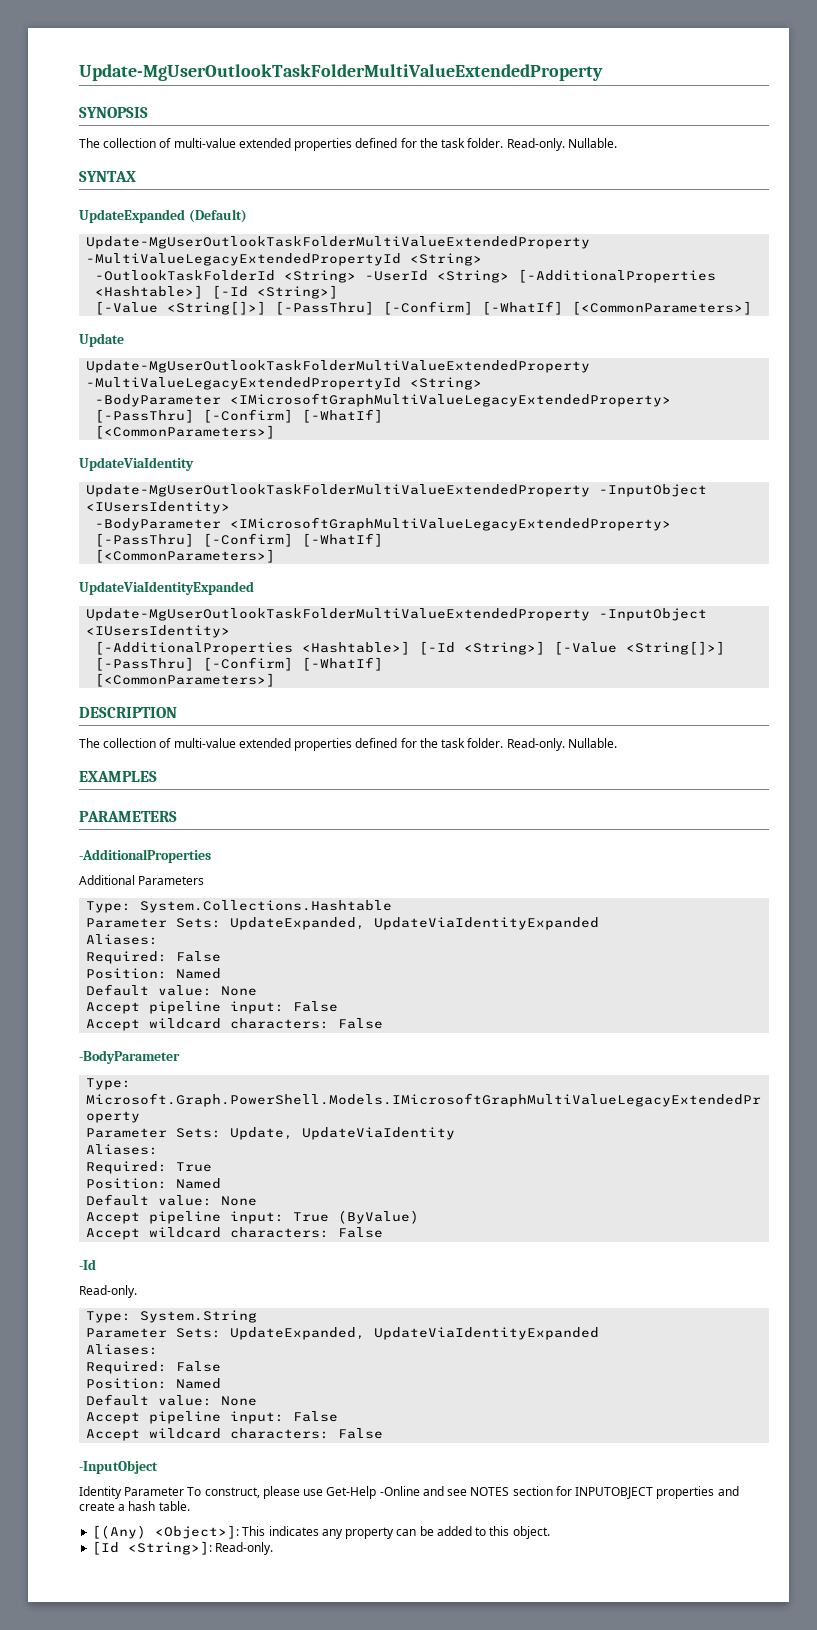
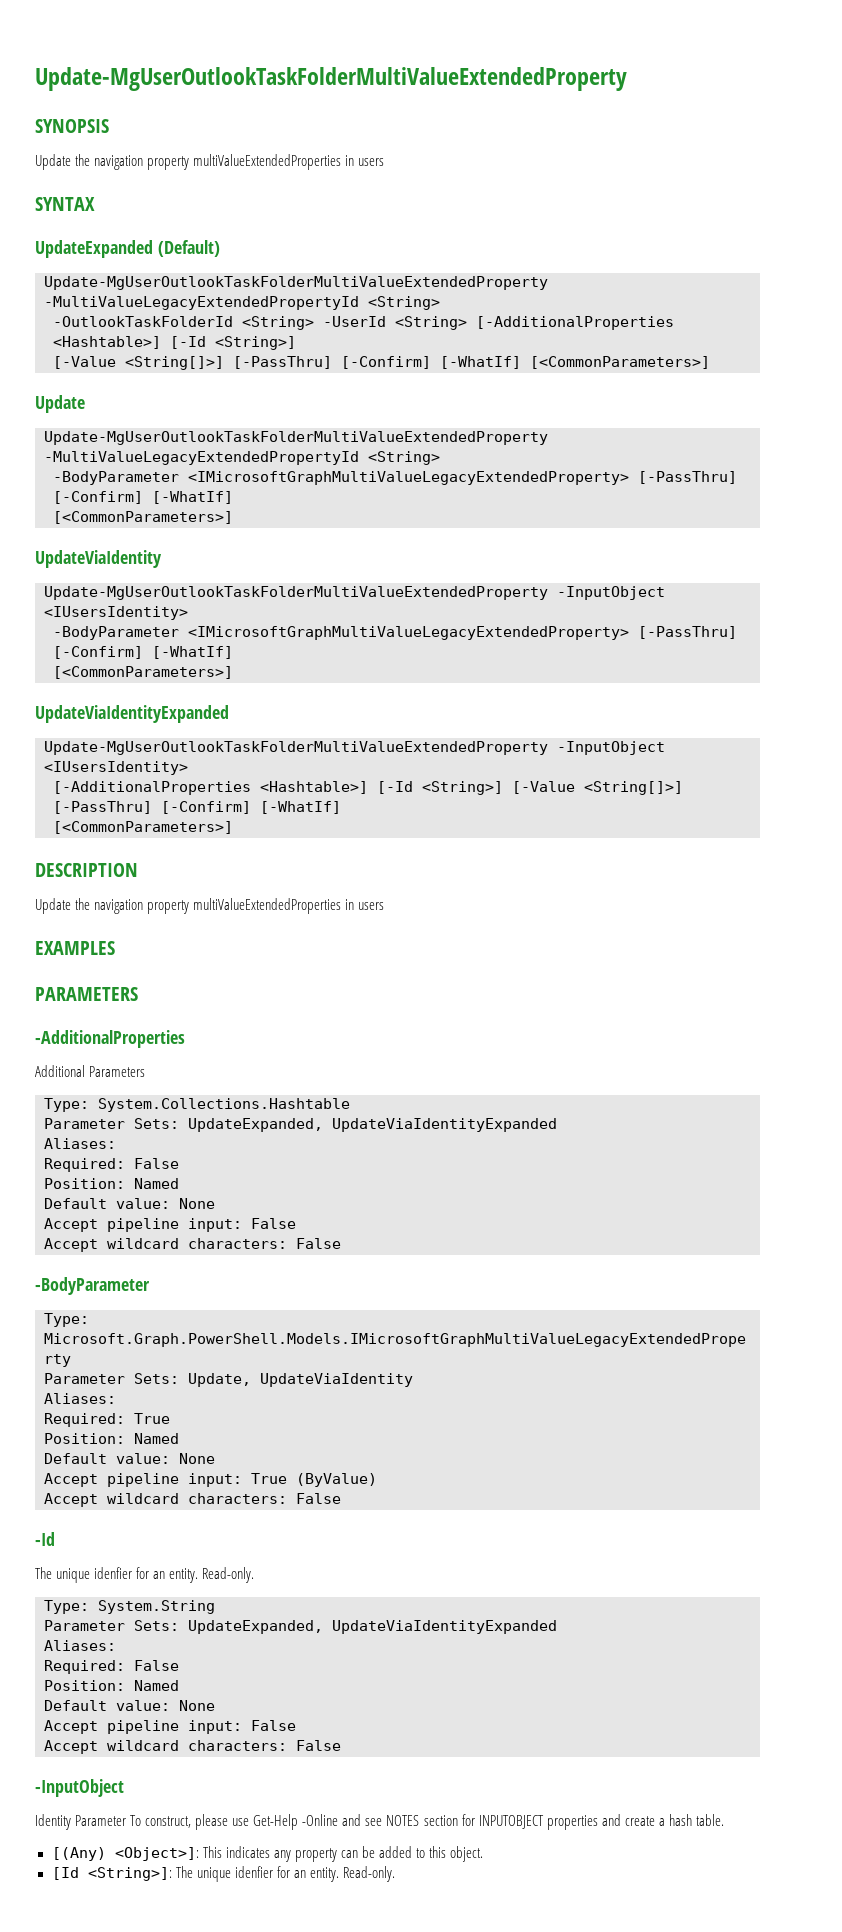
  SYNOPSIS
- The collection of multi-value extended properties defined for the task folder. Read-only. Nullable.
+ Update the navigation property multiValueExtendedProperties in users
  DESCRIPTION
- The collection of multi-value extended properties defined for the task folder. Read-only. Nullable.
+ Update the navigation property multiValueExtendedProperties in users
  -Id
- Read-only.
+ The unique idenfier for an entity. Read-only.
- [Id <String>]: Read-only.
+ [Id <String>]: The unique idenfier for an entity. Read-only.

